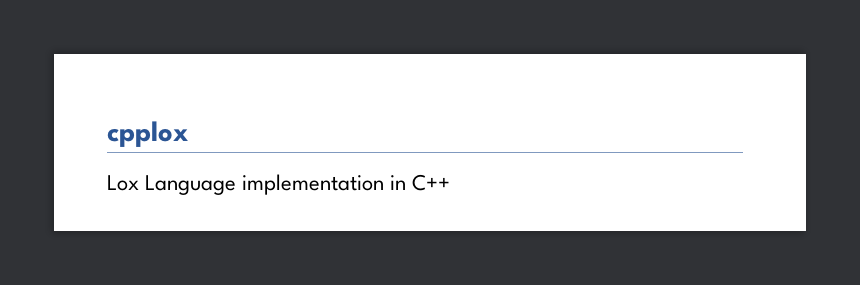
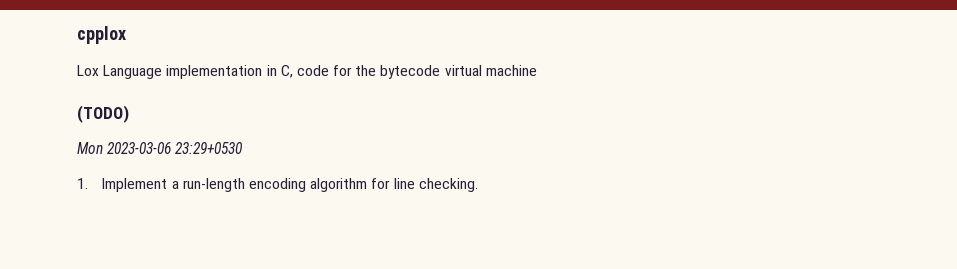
- Lox Language implementation in C++
+ Lox Language implementation in C, code for the bytecode virtual machine
+ (TODO)
+ Mon 2023-03-06 23:29+0530
+ 1. Implement a run-length encoding algorithm for line checking.

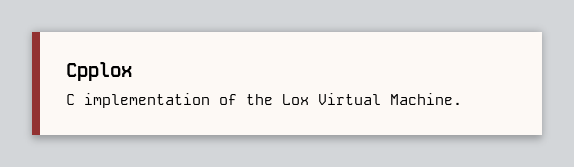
- cpplox
- Lox Language implementation in C, code for the bytecode virtual machine
- (TODO)
- Mon 2023-03-06 23:29+0530
- 1. Implement a run-length encoding algorithm for line checking.
+ Cpplox
+ C implementation of the Lox Virtual Machine.

